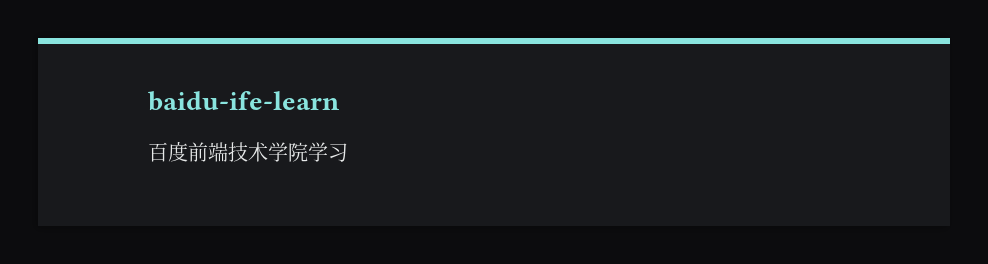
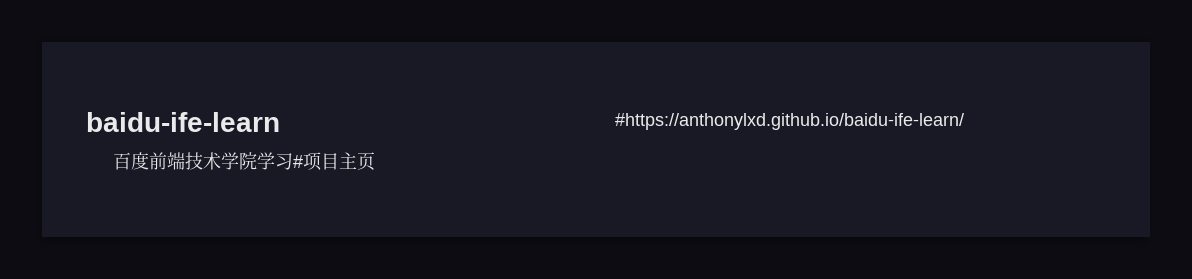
- 百度前端技术学院学习
+ 百度前端技术学院学习#项目主页#https://anthonylxd.github.io/baidu-ife-learn/

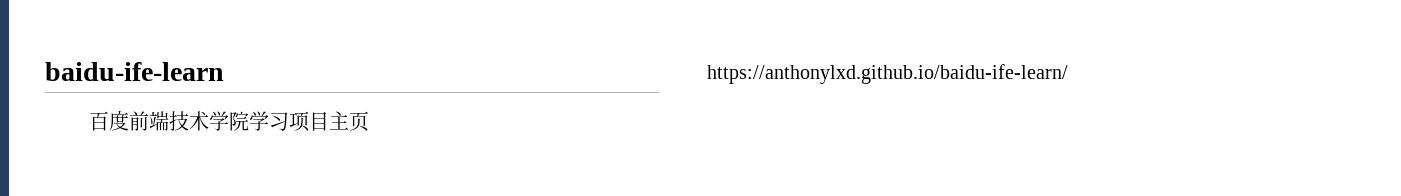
- 百度前端技术学院学习#项目主页#https://anthonylxd.github.io/baidu-ife-learn/
+ 百度前端技术学院学习项目主页https://anthonylxd.github.io/baidu-ife-learn/

